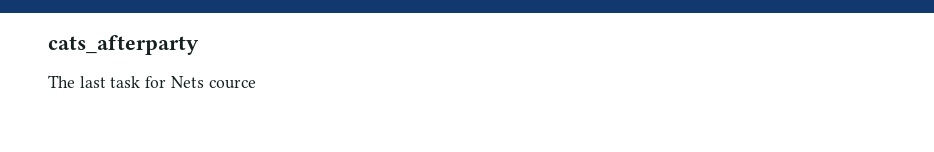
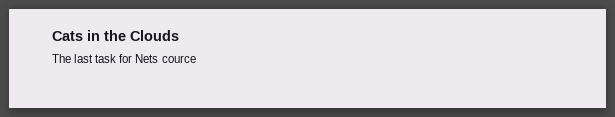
- cats_afterparty
+ Cats in the Clouds

